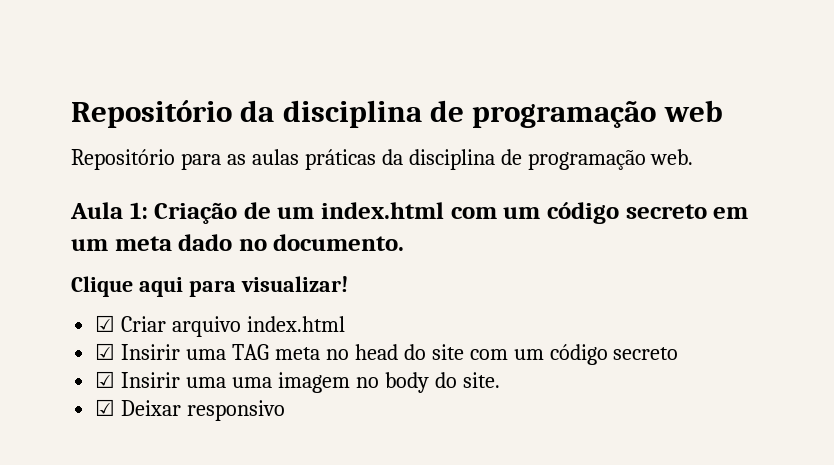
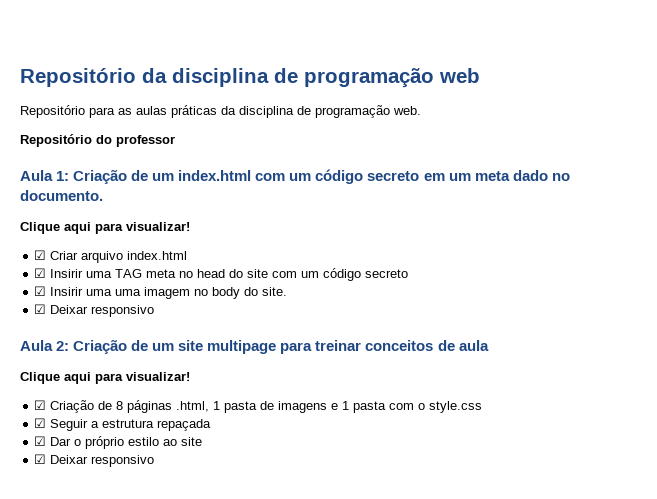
+ Repositório do professor
+ Aula 2: Criação de um site multipage para treinar conceitos de aula
+ Clique aqui para visualizar!
+ ☑ Criação de 8 páginas .html, 1 pasta de imagens e 1 pasta com o style.css
+ ☑ Seguir a estrutura repaçada
+ ☑ Dar o próprio estilo ao site
+ ☑ Deixar responsivo

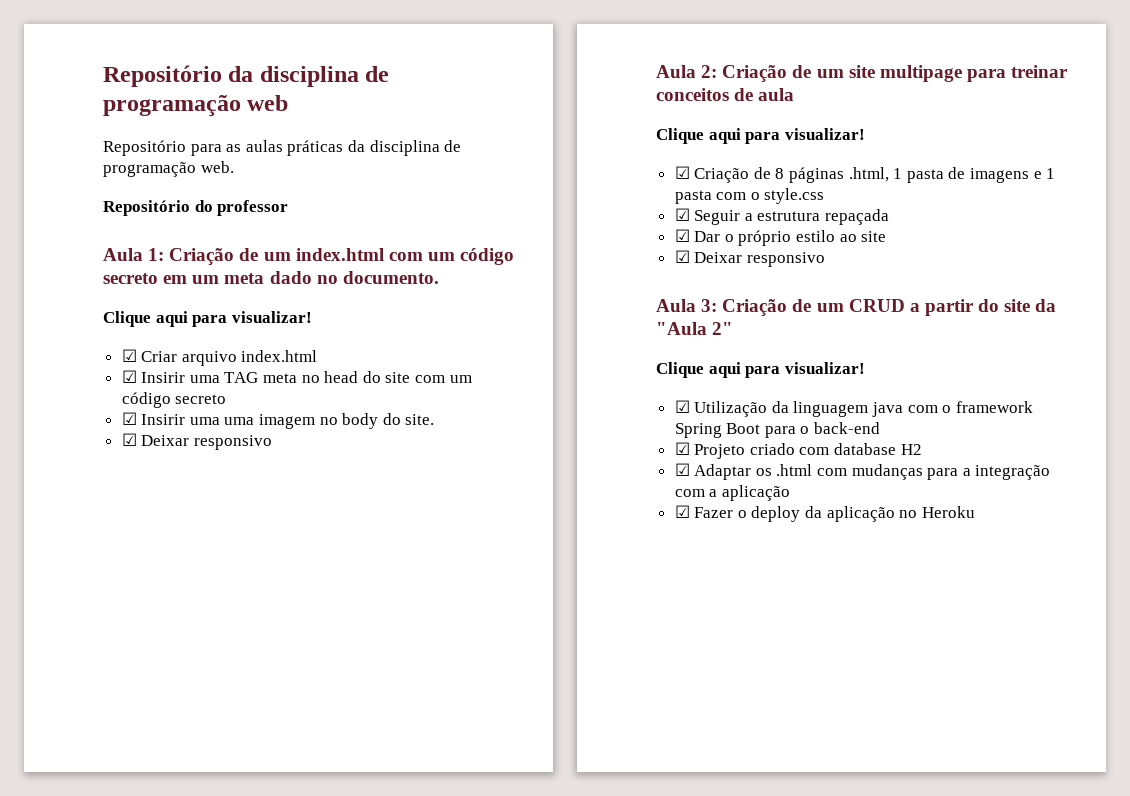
+ Aula 3: Criação de um CRUD a partir do site da "Aula 2"
+ Clique aqui para visualizar!
+ ☑ Utilização da linguagem java com o framework Spring Boot para o back-end
+ ☑ Projeto criado com database H2
+ ☑ Adaptar os .html com mudanças para a integração com a aplicação
+ ☑ Fazer o deploy da aplicação no Heroku

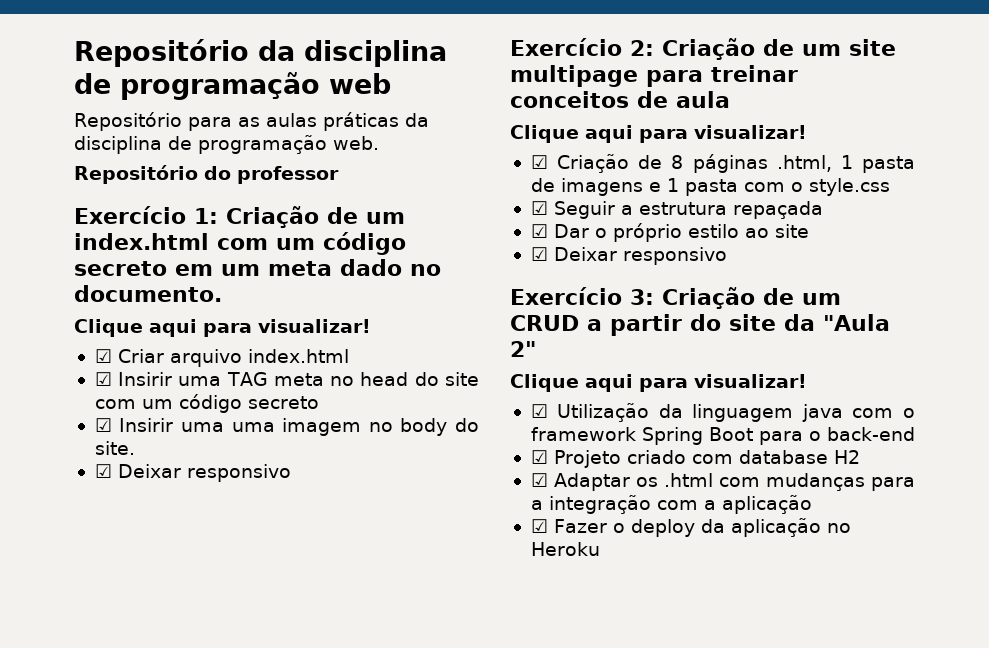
- Aula 1: Criação de um index.html com um código secreto em um meta dado no documento.
+ Exercício 1: Criação de um index.html com um código secreto em um meta dado no documento.
- Aula 2: Criação de um site multipage para treinar conceitos de aula
+ Exercício 2: Criação de um site multipage para treinar conceitos de aula
- Aula 3: Criação de um CRUD a partir do site da "Aula 2"
+ Exercício 3: Criação de um CRUD a partir do site da "Aula 2"

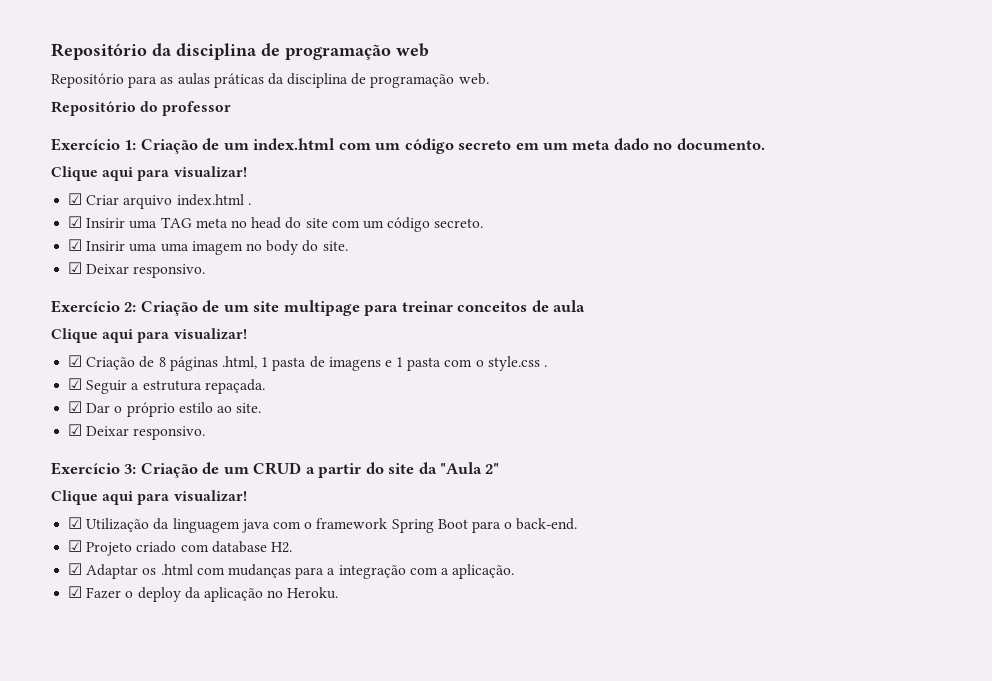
- ☑ Criar arquivo index.html
+ ☑ Criar arquivo index.html .
- ☑ Insirir uma TAG meta no head do site com um código secreto
+ ☑ Insirir uma TAG meta no head do site com um código secreto.
  ☑ Insirir uma uma imagem no body do site.
- ☑ Deixar responsivo
+ ☑ Deixar responsivo.
- ☑ Criação de 8 páginas .html, 1 pasta de imagens e 1 pasta com o style.css
+ ☑ Criação de 8 páginas .html, 1 pasta de imagens e 1 pasta com o style.css .
- ☑ Seguir a estrutura repaçada
+ ☑ Seguir a estrutura repaçada.
- ☑ Dar o próprio estilo ao site
- ☑ Deixar responsivo
+ ☑ Dar o próprio estilo ao site.
+ ☑ Deixar responsivo.
- ☑ Utilização da linguagem java com o framework Spring Boot para o back-end
+ ☑ Utilização da linguagem java com o framework Spring Boot para o back-end.
- ☑ Projeto criado com database H2
+ ☑ Projeto criado com database H2.
- ☑ Adaptar os .html com mudanças para a integração com a aplicação
+ ☑ Adaptar os .html com mudanças para a integração com a aplicação.
- ☑ Fazer o deploy da aplicação no Heroku
+ ☑ Fazer o deploy da aplicação no Heroku.

